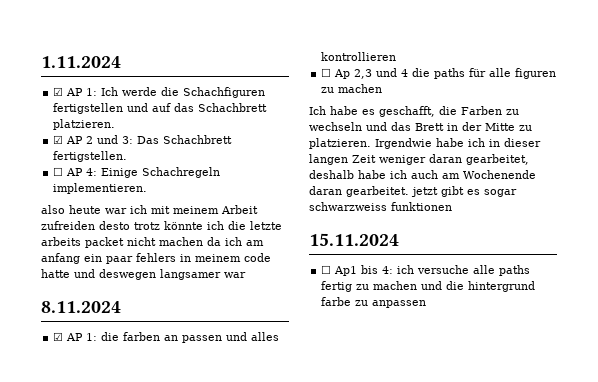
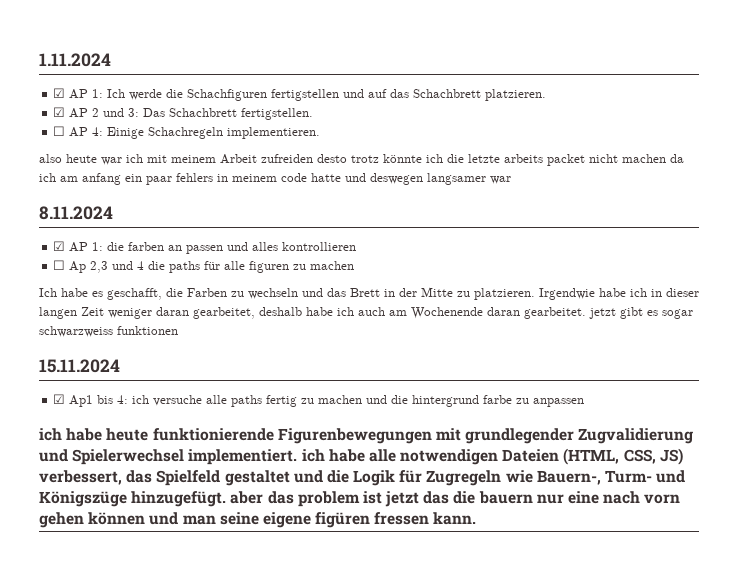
- ☐ Ap1 bis 4: ich versuche alle paths fertig zu machen und die hintergrund farbe zu anpassen
+ ☑ Ap1 bis 4: ich versuche alle paths fertig zu machen und die hintergrund farbe zu anpassen
+ ich habe heute funktionierende Figurenbewegungen mit grundlegender Zugvalidierung und Spielerwechsel implementiert. ich habe alle notwendigen Dateien (HTML, CSS, JS) verbessert, das Spielfeld gestaltet und die Logik für Zugregeln wie Bauern-, Turm- und Königszüge hinzugefügt. aber das problem ist jetzt das die bauern nur eine nach vorn gehen können und man seine eigene figüren fressen kann.

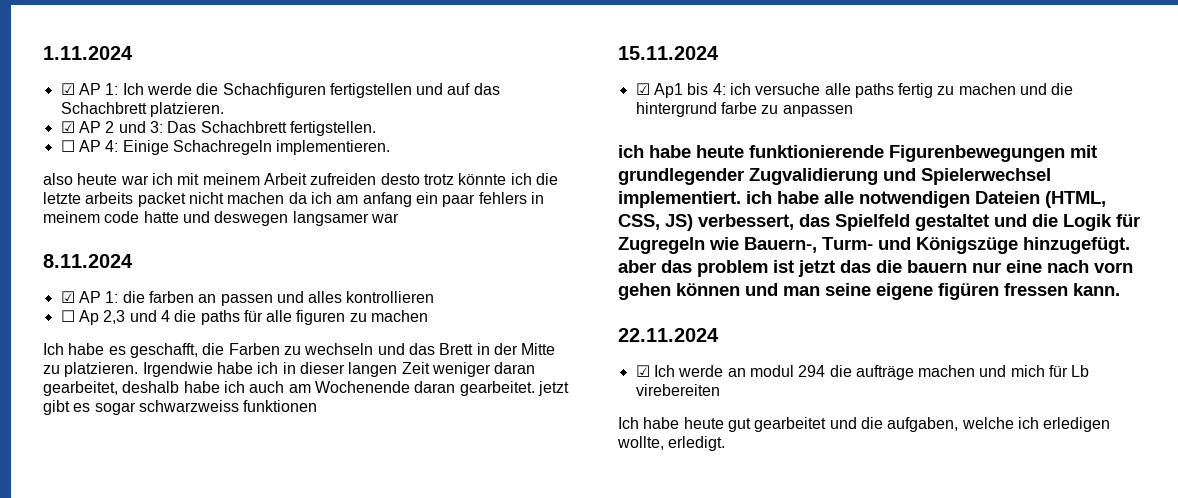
+ 22.11.2024
+ ☑ Ich werde an modul 294 die aufträge machen und mich für Lb virebereiten
+ Ich habe heute gut gearbeitet und die aufgaben, welche ich erledigen wollte, erledigt.

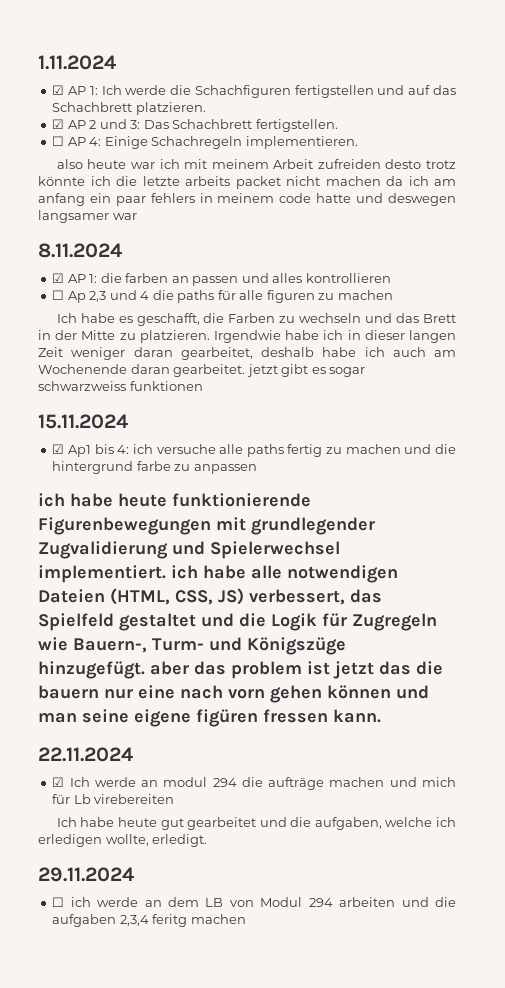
+ 29.11.2024
+ ☐ ich werde an dem LB von Modul 294 arbeiten und die aufgaben 2,3,4 feritg machen

